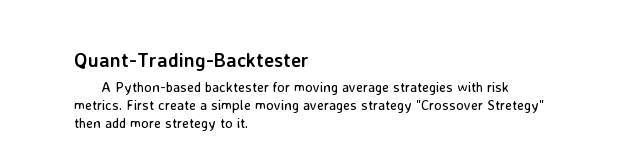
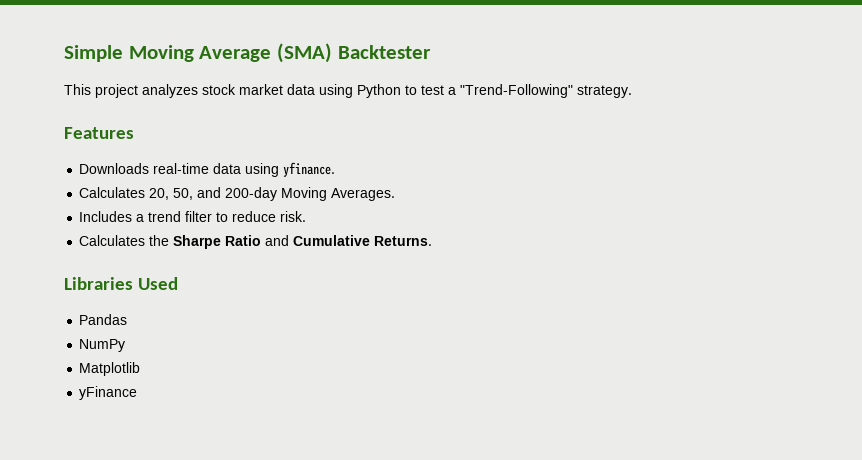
- Quant-Trading-Backtester
- A Python-based backtester for moving average strategies with risk metrics. First create a simple moving averages strategy "Crossover Stretegy" then add more stretegy to it.
+ Simple Moving Average (SMA) Backtester
+ This project analyzes stock market data using Python to test a "Trend-Following" strategy.
+ Features
+ Downloads real-time data using yfinance.
+ Calculates 20, 50, and 200-day Moving Averages.
+ Includes a trend filter to reduce risk.
+ Calculates the Sharpe Ratio and Cumulative Returns.
+ Libraries Used
+ Pandas
+ NumPy
+ Matplotlib
+ yFinance

